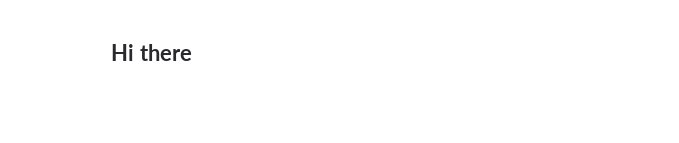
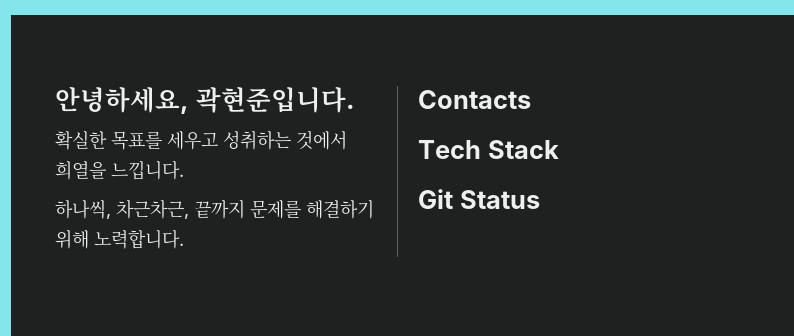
- Hi there
+ 안녕하세요, 곽현준입니다.
+ 확실한 목표를 세우고 성취하는 것에서 희열을 느낍니다.
+ 하나씩, 차근차근, 끝까지 문제를 해결하기 위해 노력합니다.
+ Contacts
+ Tech Stack
+ Git Status

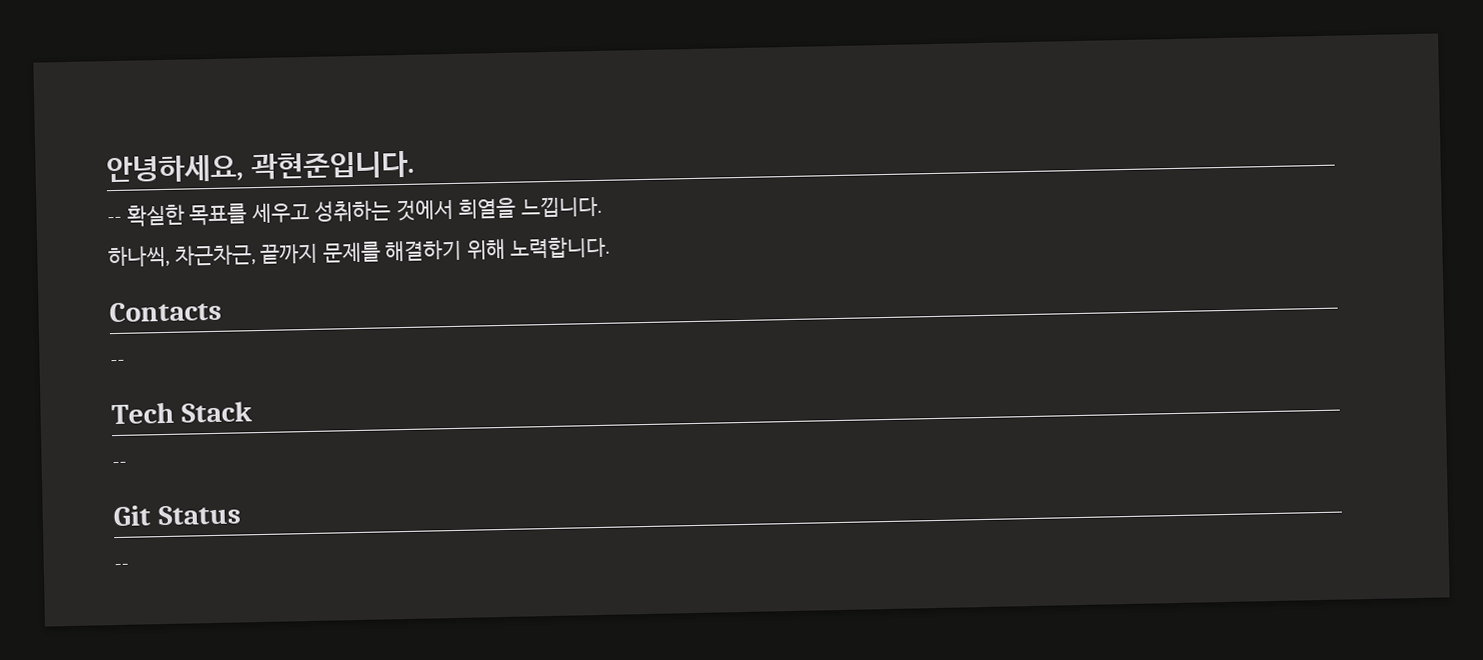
- 확실한 목표를 세우고 성취하는 것에서 희열을 느낍니다.
+ -- 확실한 목표를 세우고 성취하는 것에서 희열을 느낍니다.
  Contacts
+ --
  Tech Stack
+ --
  Git Status
+ --

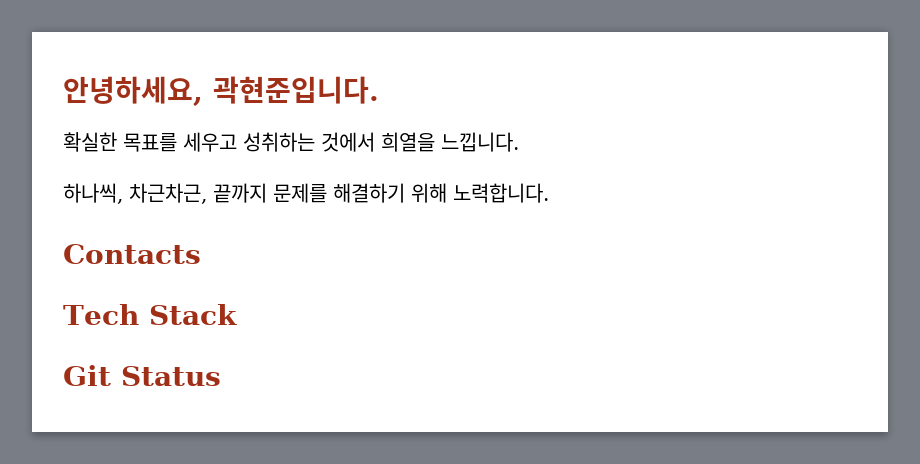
- -- 확실한 목표를 세우고 성취하는 것에서 희열을 느낍니다.
+ 확실한 목표를 세우고 성취하는 것에서 희열을 느낍니다.
  Contacts
- --
  Tech Stack
- --
  Git Status
- --

